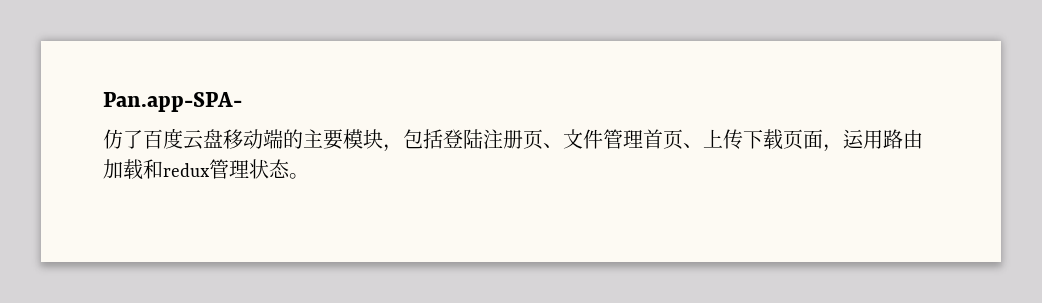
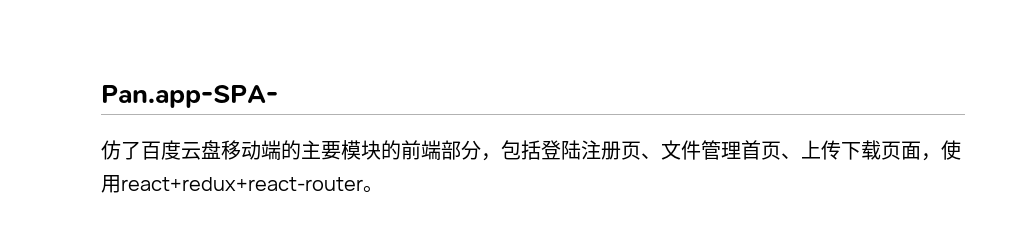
- 仿了百度云盘移动端的主要模块，包括登陆注册页、文件管理首页、上传下载页面，运用路由加载和redux管理状态。
+ 仿了百度云盘移动端的主要模块的前端部分，包括登陆注册页、文件管理首页、上传下载页面，使用react+redux+react-router。

